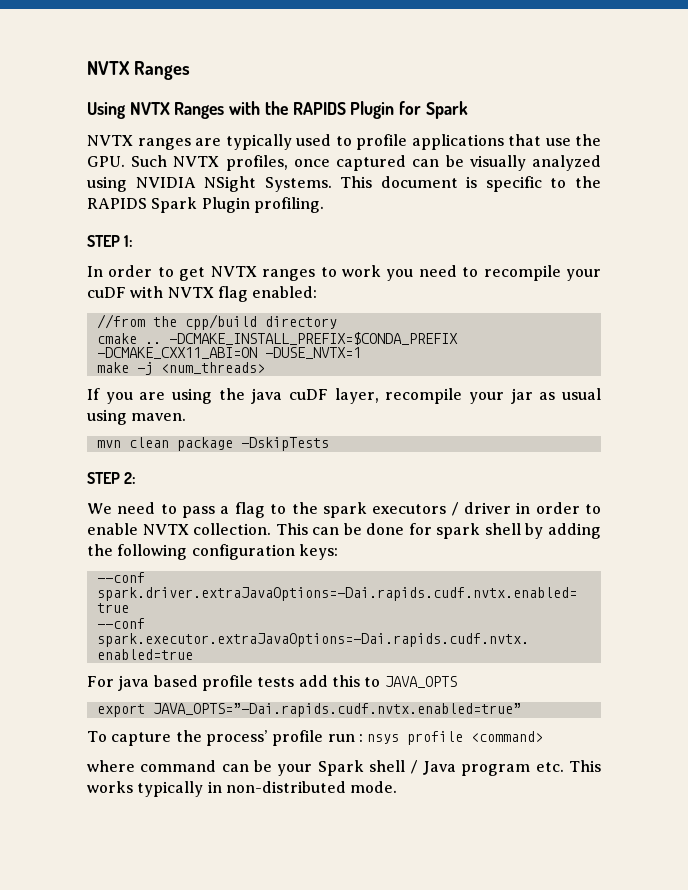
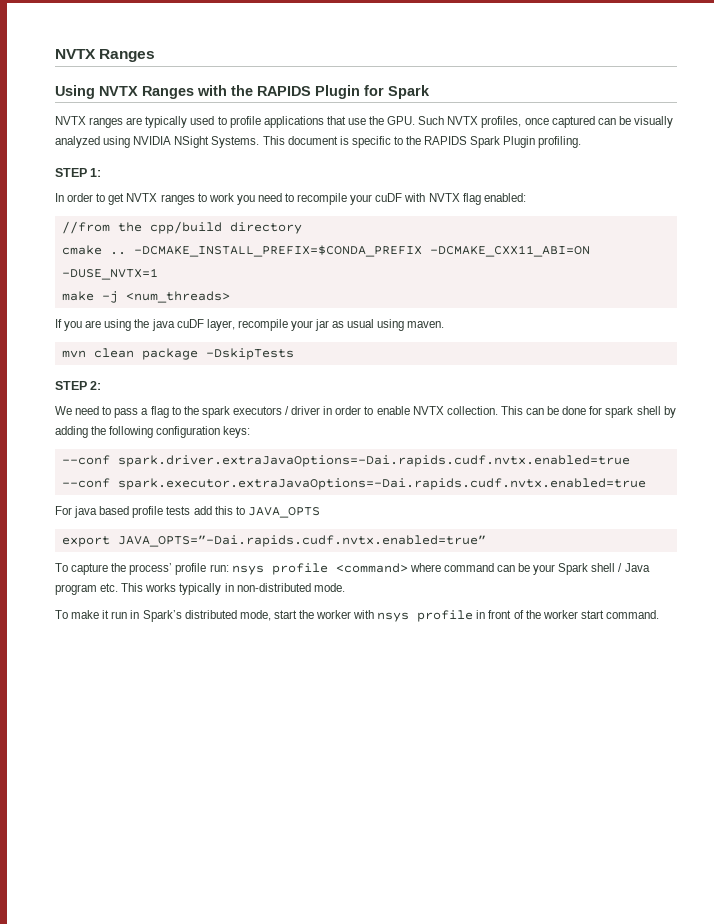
- To capture the process’ profile run : nsys profile <command>
- where command can be your Spark shell / Java program etc. This works typically in non-distributed mode.
+ To capture the process’ profile run: nsys profile <command> where command can be your Spark shell / Java program etc. This works typically in non-distributed mode.
+ To make it run in Spark’s distributed mode, start the worker with nsys profile in front of the worker start command.

